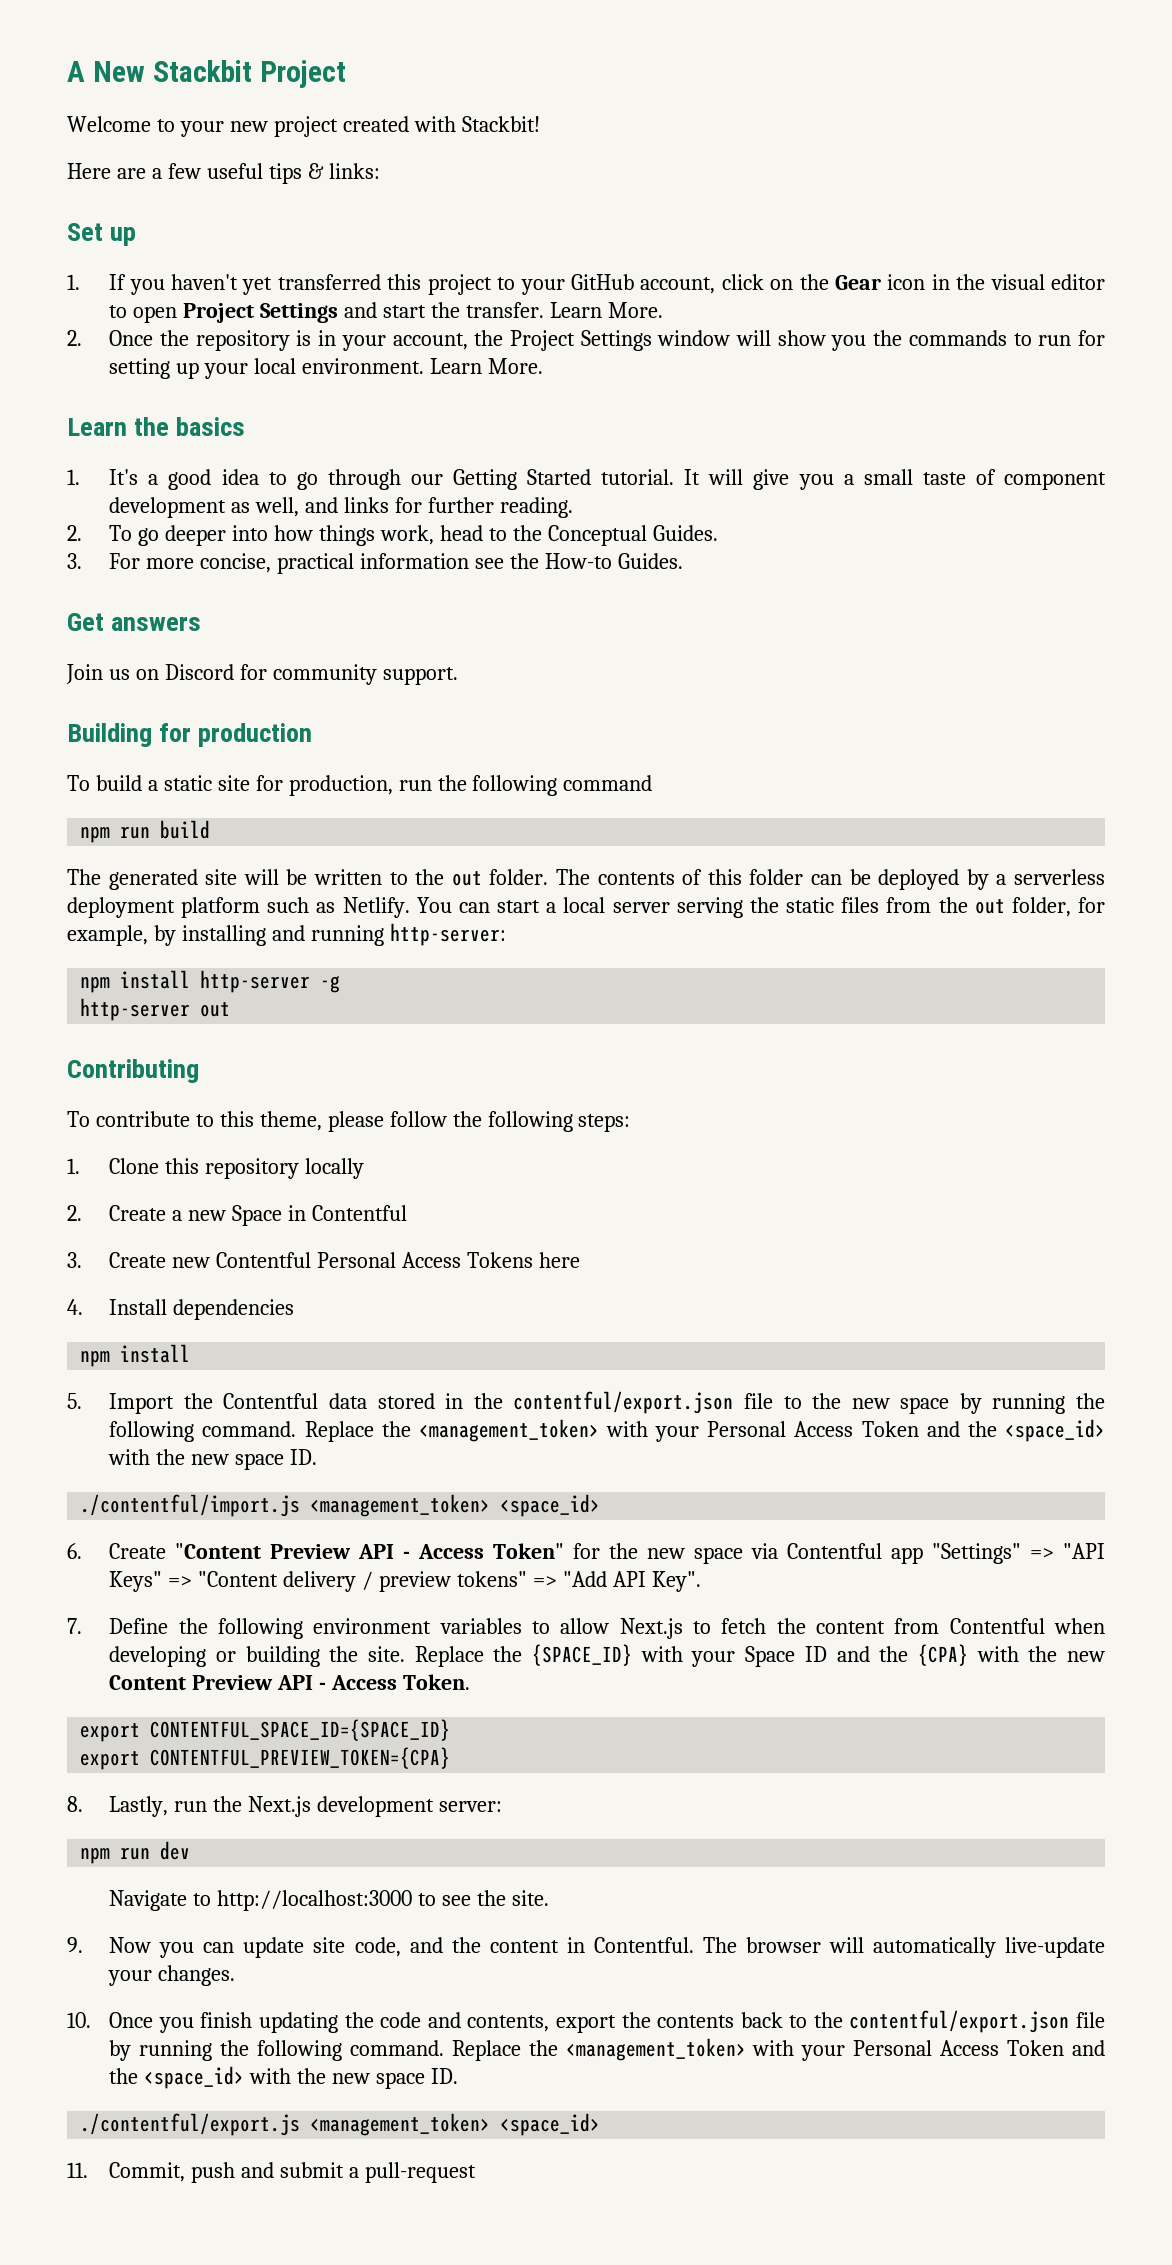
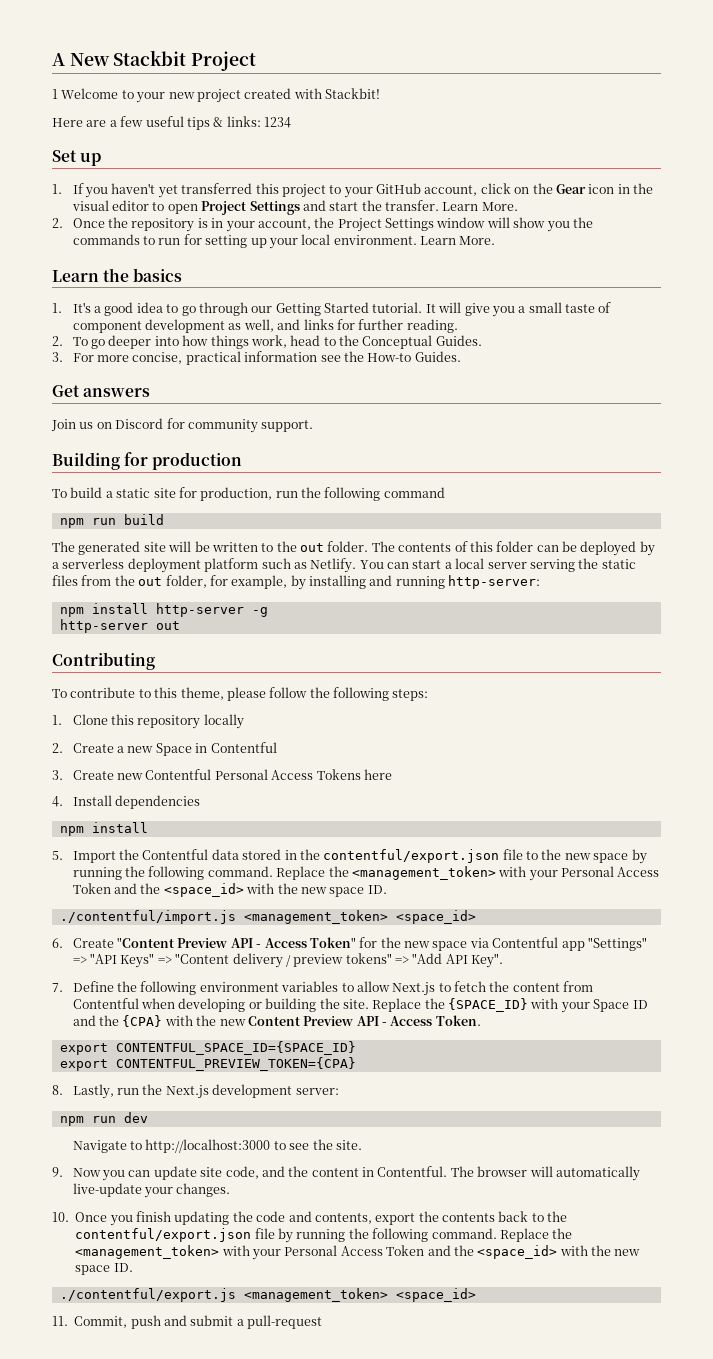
- Welcome to your new project created with Stackbit!
+ 1 Welcome to your new project created with Stackbit!
- Here are a few useful tips & links:
+ Here are a few useful tips & links: 1234

